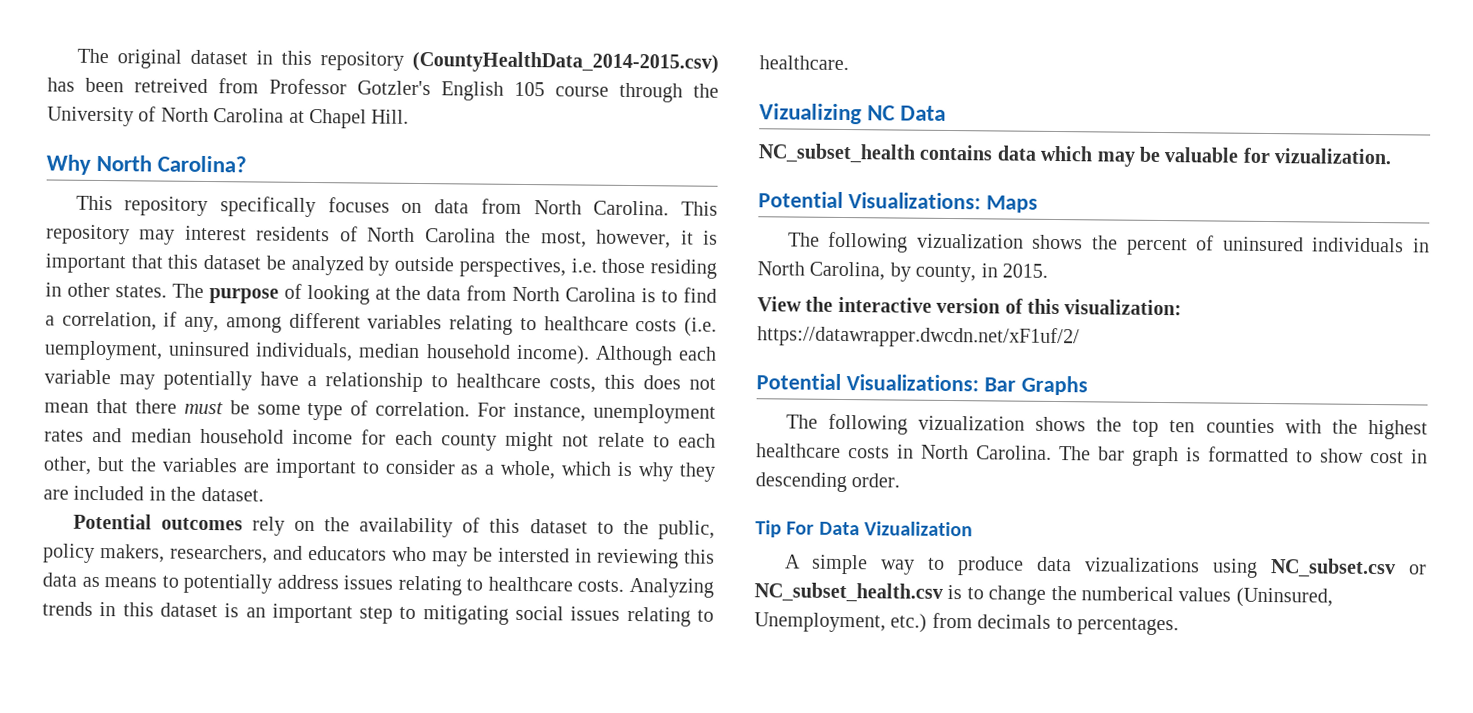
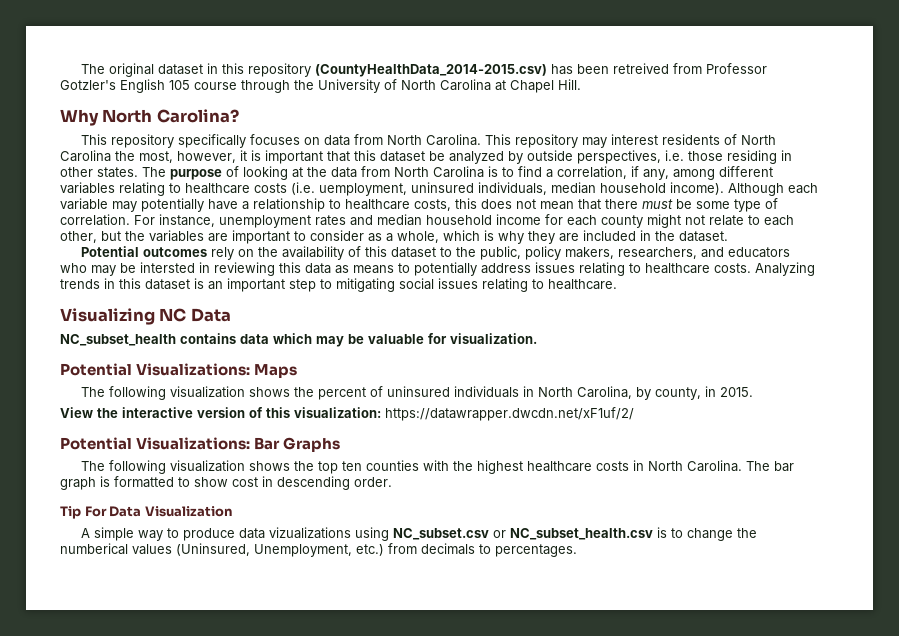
- Vizualizing NC Data
+ Visualizing NC Data
- NC_subset_health contains data which may be valuable for vizualization.
+ NC_subset_health contains data which may be valuable for visualization.
- The following vizualization shows the percent of uninsured individuals in North Carolina, by county, in 2015.
+ The following visualization shows the percent of uninsured individuals in North Carolina, by county, in 2015.
- The following vizualization shows the top ten counties with the highest healthcare costs in North Carolina.
+ The following visualization shows the top ten counties with the highest healthcare costs in North Carolina.
- Tip For Data Vizualization
+ Tip For Data Visualization

